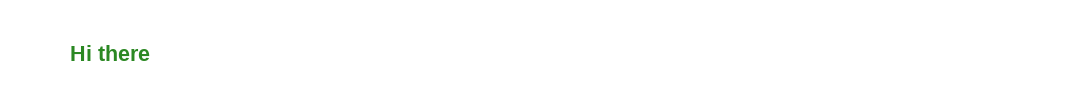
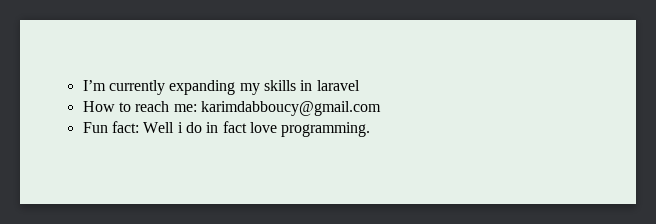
- Hi there
+ I’m currently expanding my skills in laravel
+ How to reach me: karimdabboucy@gmail.com
+ Fun fact: Well i do in fact love programming.

